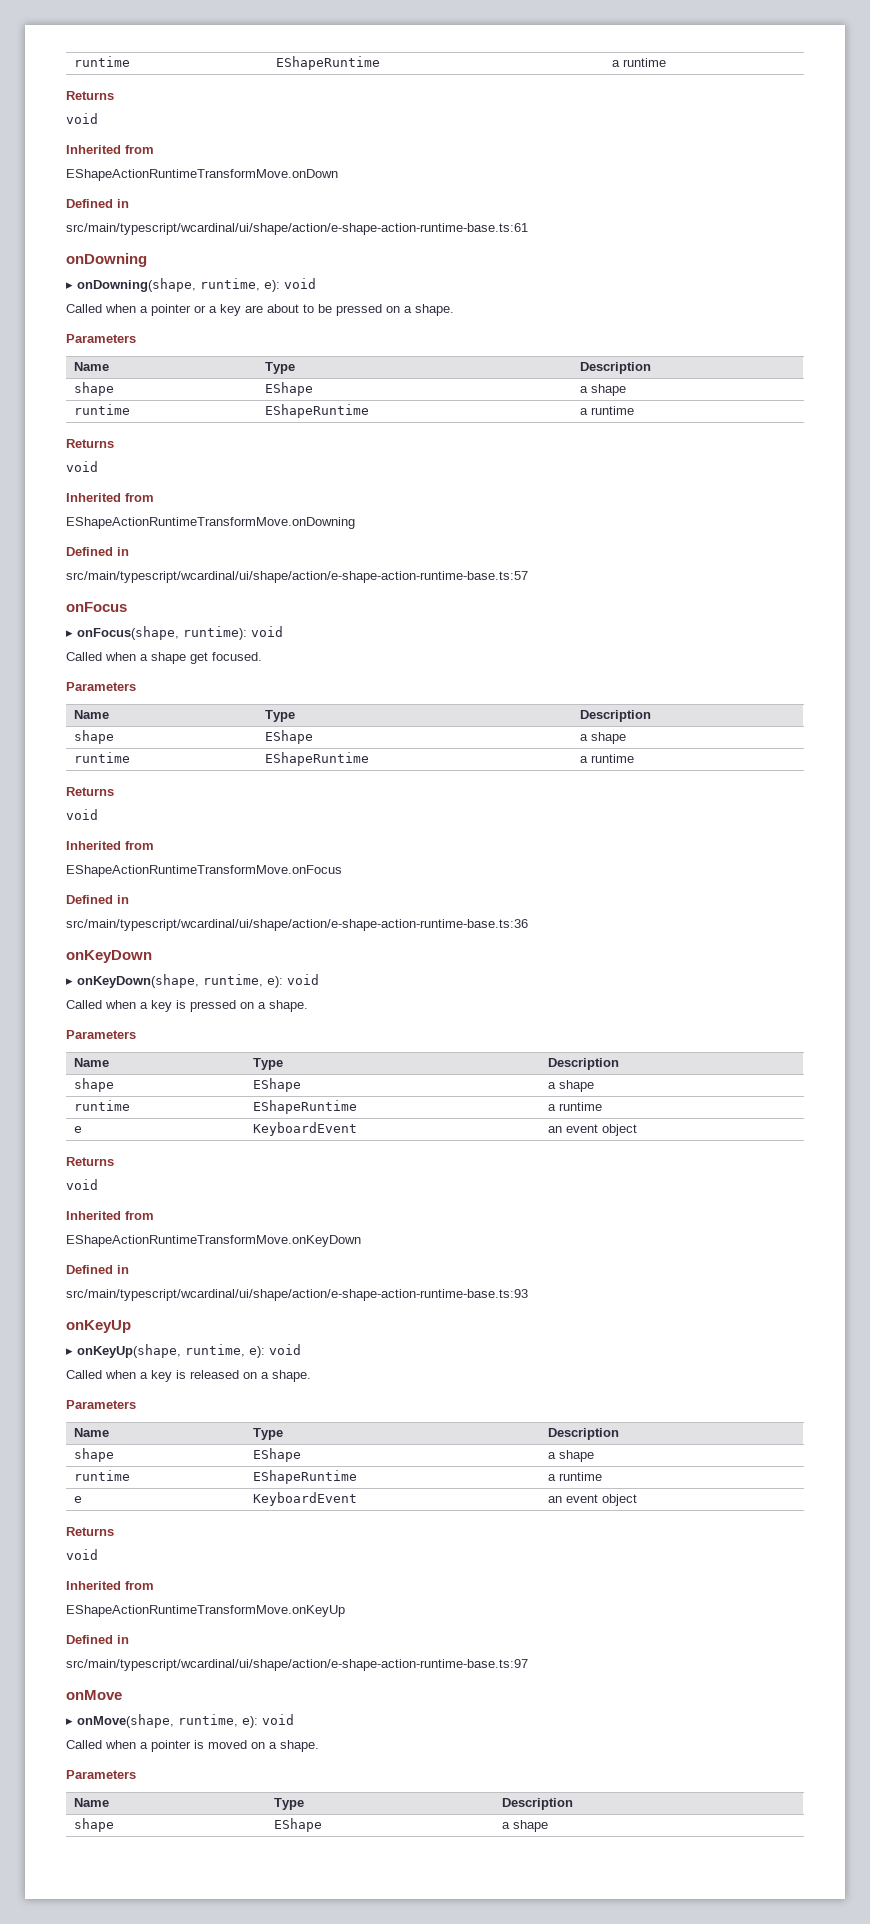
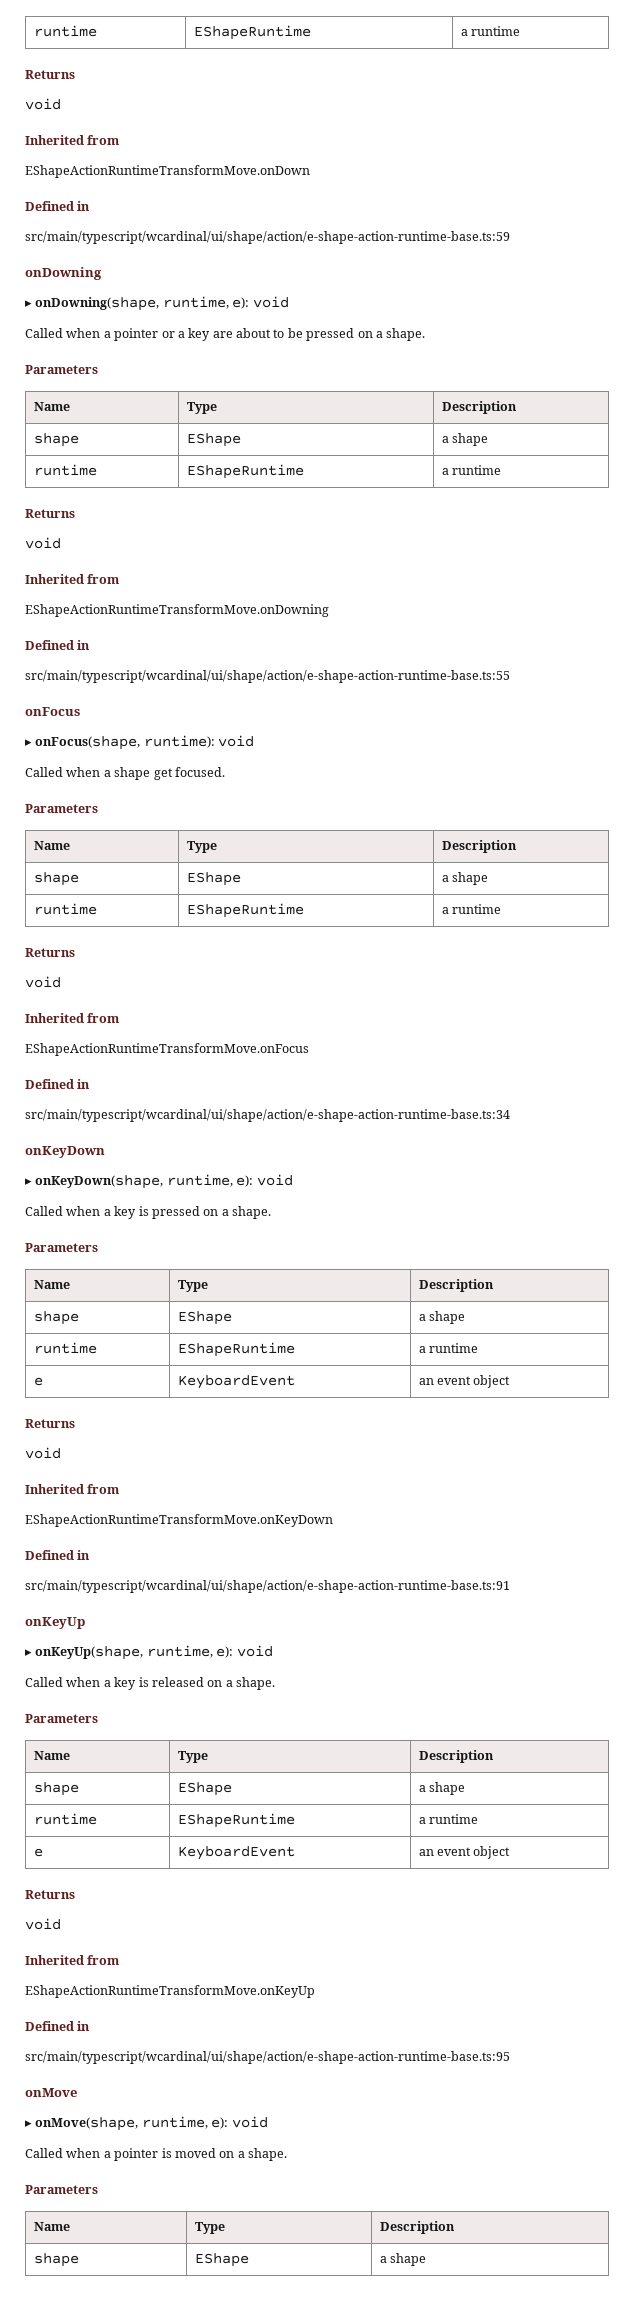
- src/main/typescript/wcardinal/ui/shape/action/e-shape-action-runtime-base.ts:61
+ src/main/typescript/wcardinal/ui/shape/action/e-shape-action-runtime-base.ts:59
- src/main/typescript/wcardinal/ui/shape/action/e-shape-action-runtime-base.ts:57
+ src/main/typescript/wcardinal/ui/shape/action/e-shape-action-runtime-base.ts:55
- src/main/typescript/wcardinal/ui/shape/action/e-shape-action-runtime-base.ts:36
+ src/main/typescript/wcardinal/ui/shape/action/e-shape-action-runtime-base.ts:34
- src/main/typescript/wcardinal/ui/shape/action/e-shape-action-runtime-base.ts:93
+ src/main/typescript/wcardinal/ui/shape/action/e-shape-action-runtime-base.ts:91
- src/main/typescript/wcardinal/ui/shape/action/e-shape-action-runtime-base.ts:97
+ src/main/typescript/wcardinal/ui/shape/action/e-shape-action-runtime-base.ts:95

